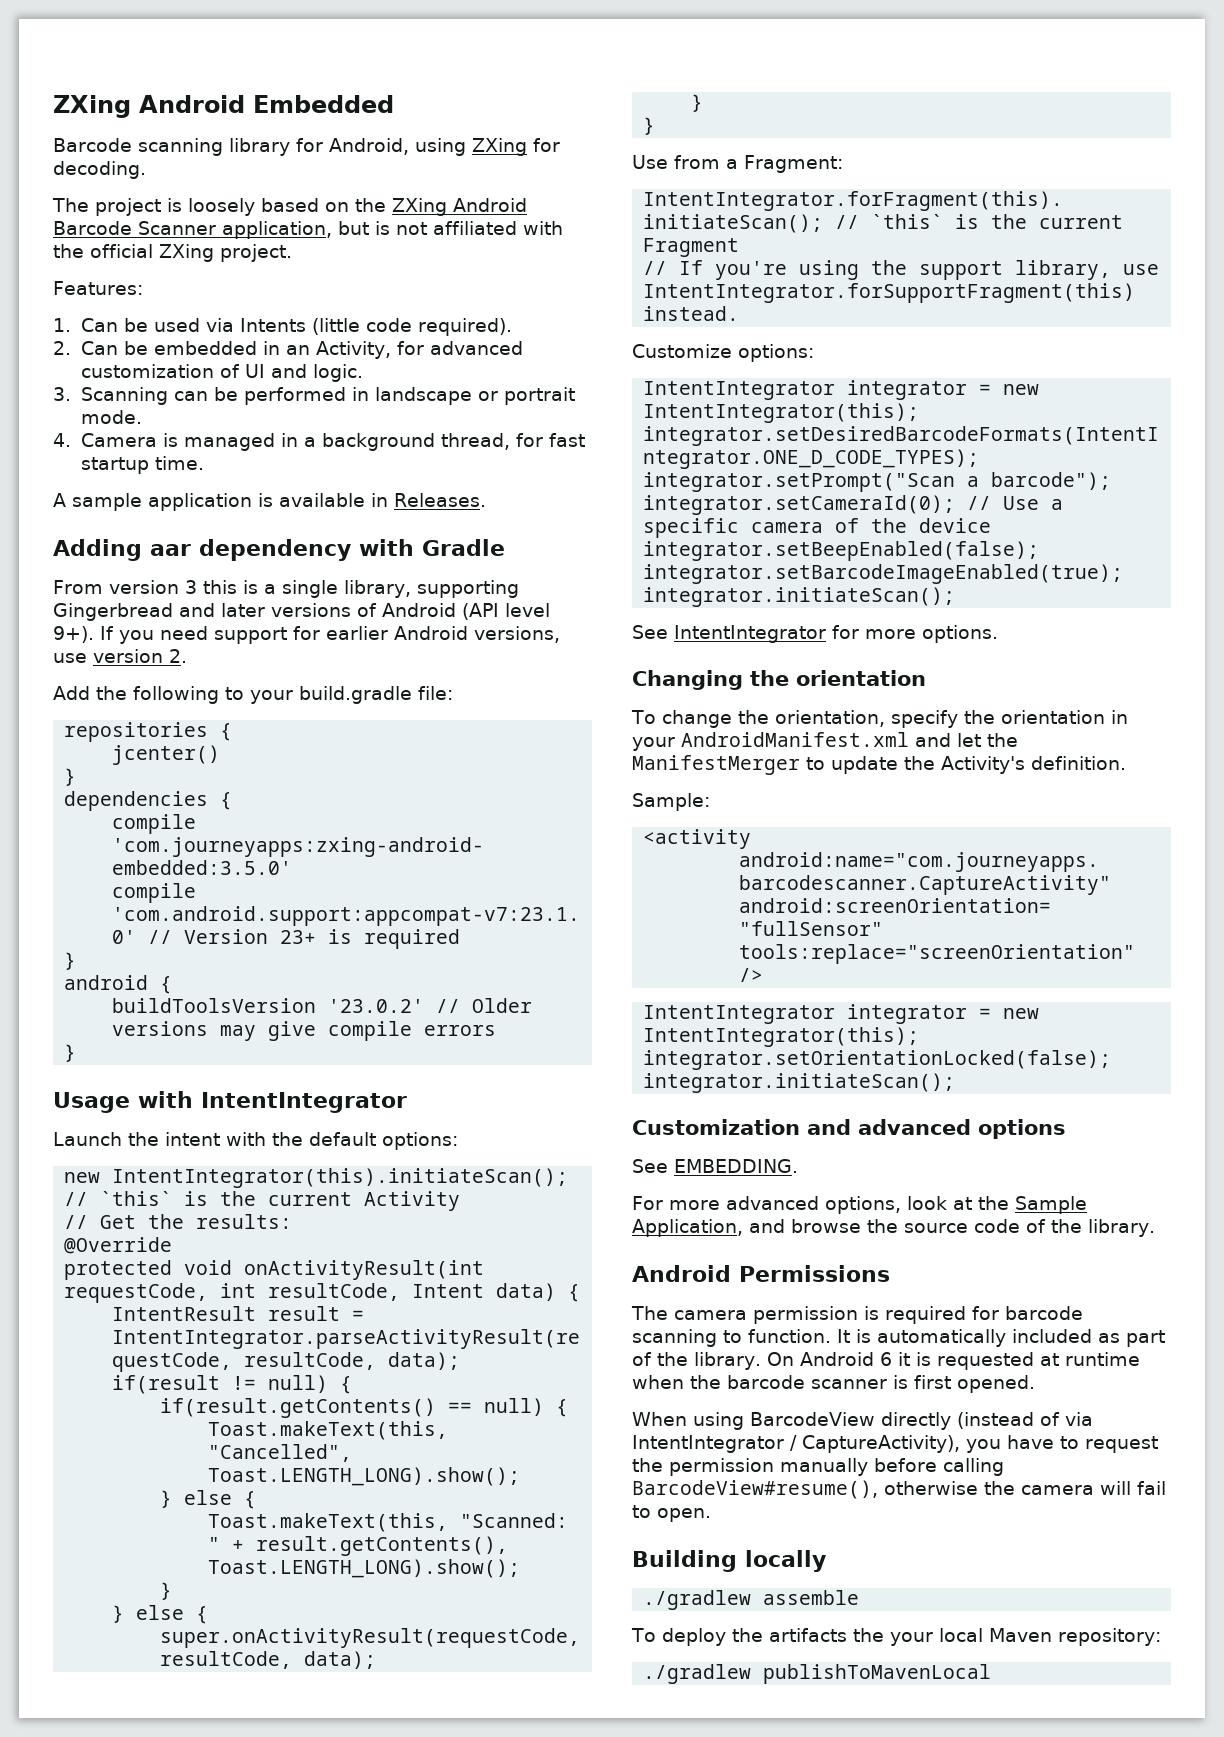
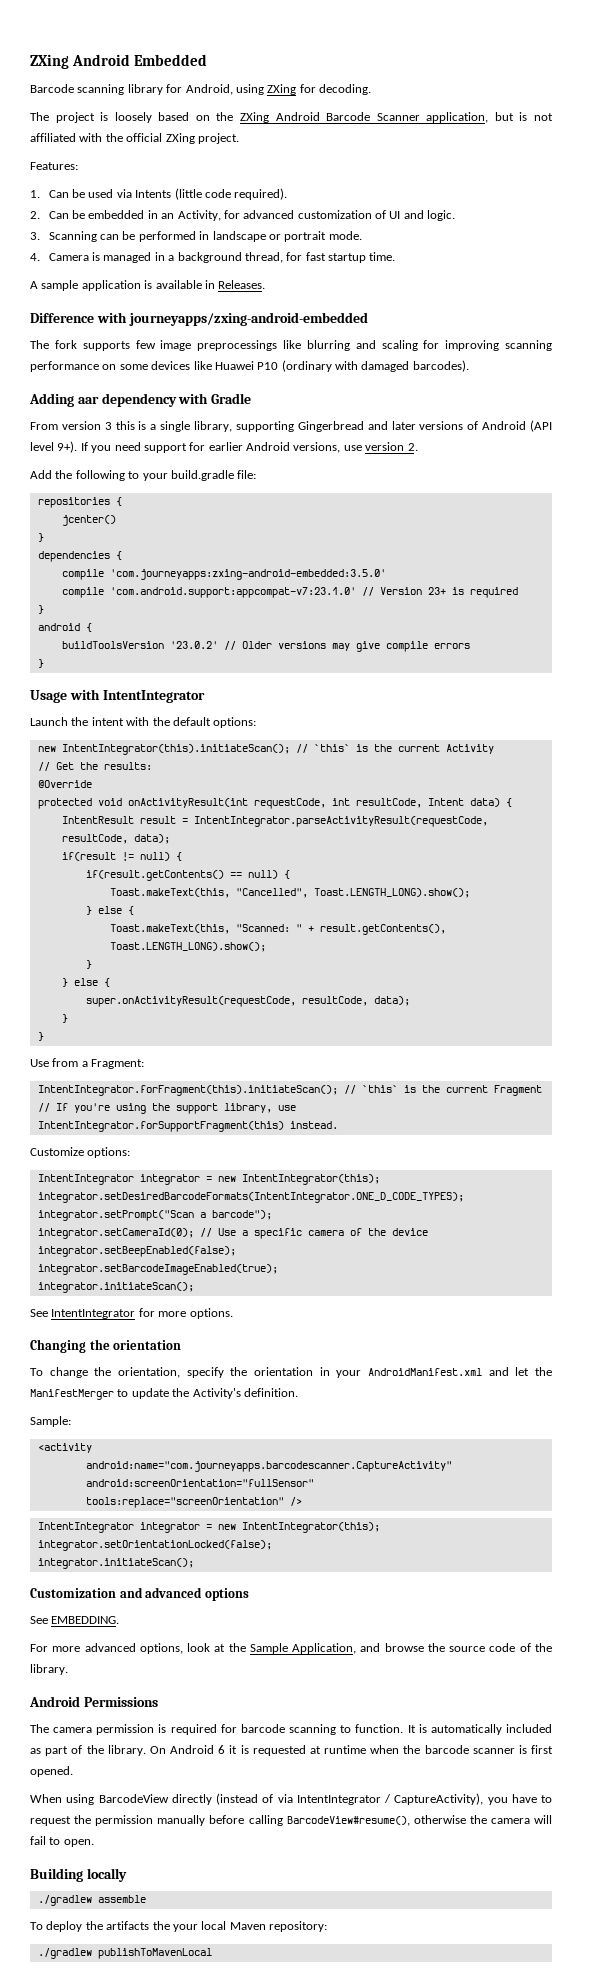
+ Difference with journeyapps/zxing-android-embedded
+ The fork supports few image preprocessings like blurring and scaling for improving scanning performance on some devices like Huawei P10 (ordinary with damaged barcodes).

